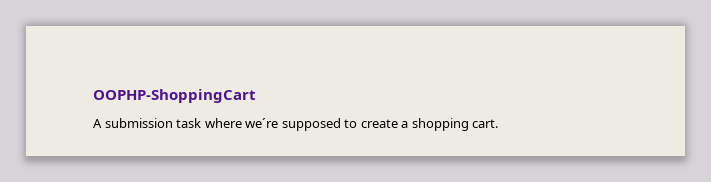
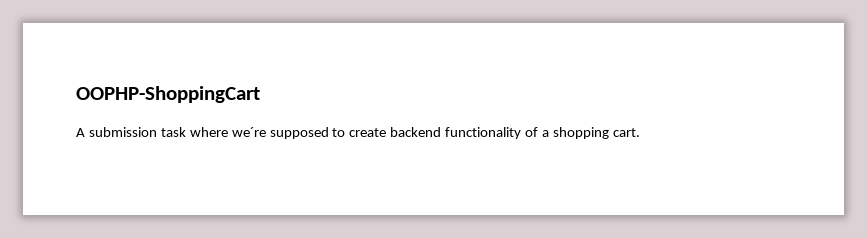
- A submission task where we´re supposed to create a shopping cart.
+ A submission task where we´re supposed to create backend functionality of a shopping cart.

